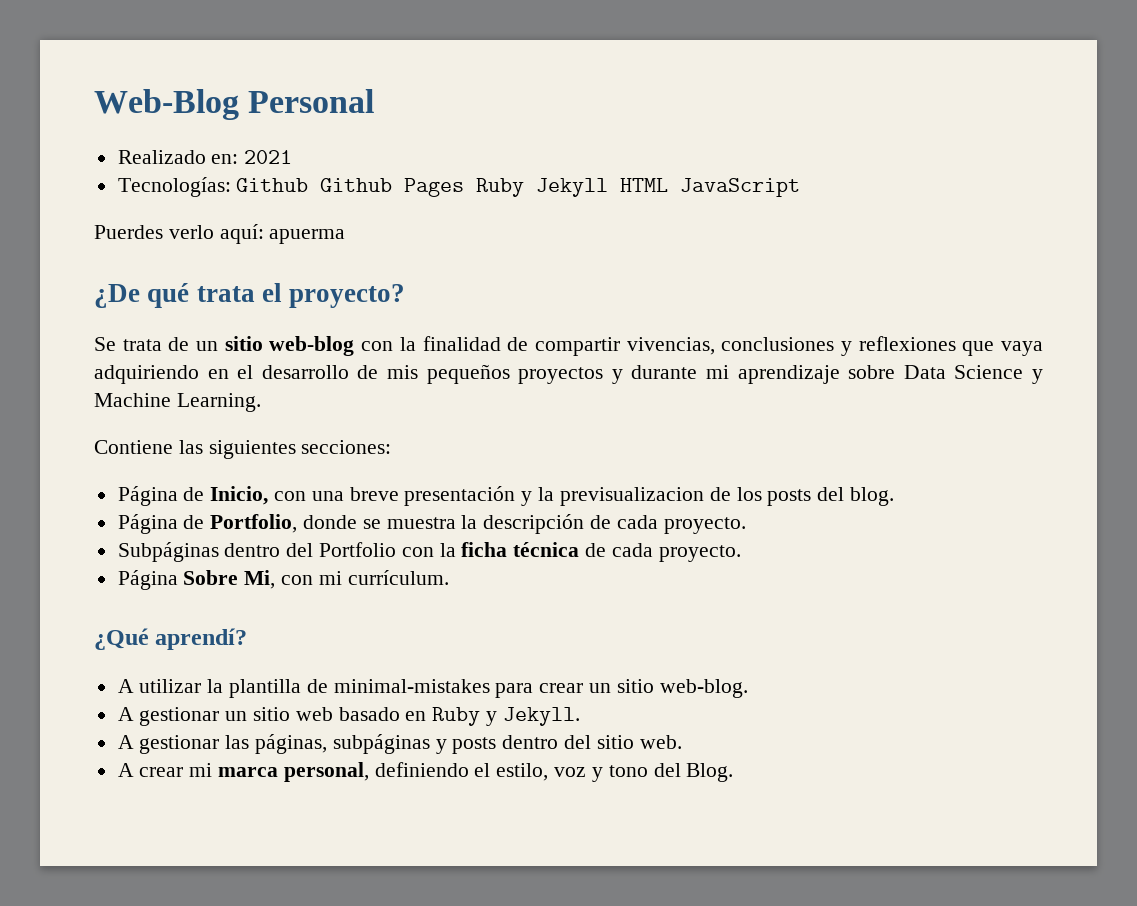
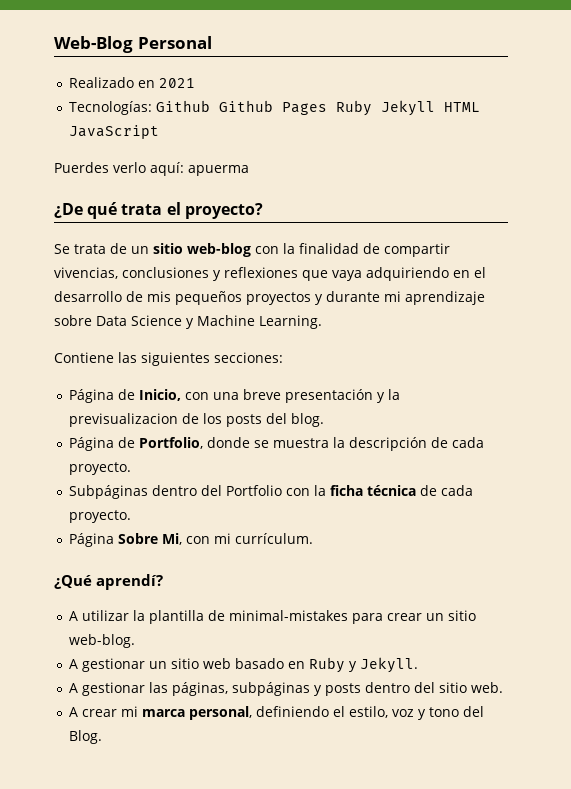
- Realizado en: 2021
+ Realizado en 2021

